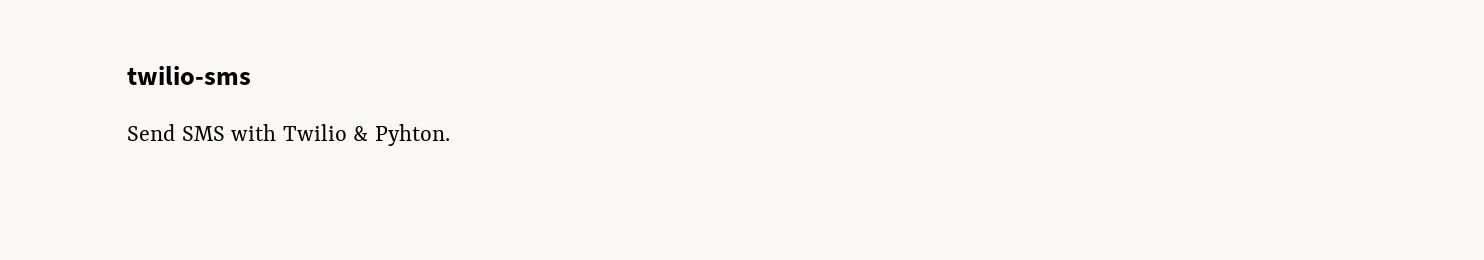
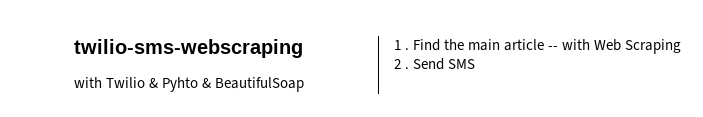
- twilio-sms
- Send SMS with Twilio & Pyhton.
+ twilio-sms-webscraping
+ with Twilio & Pyhto & BeautifulSoap
+ 1 . Find the main article -- with Web Scraping 2 . Send SMS

